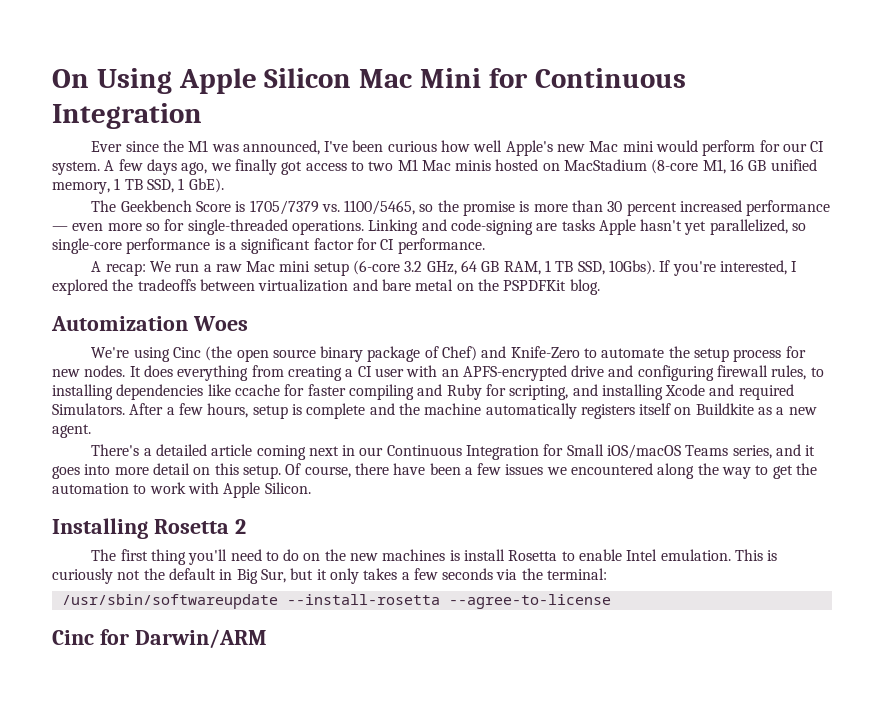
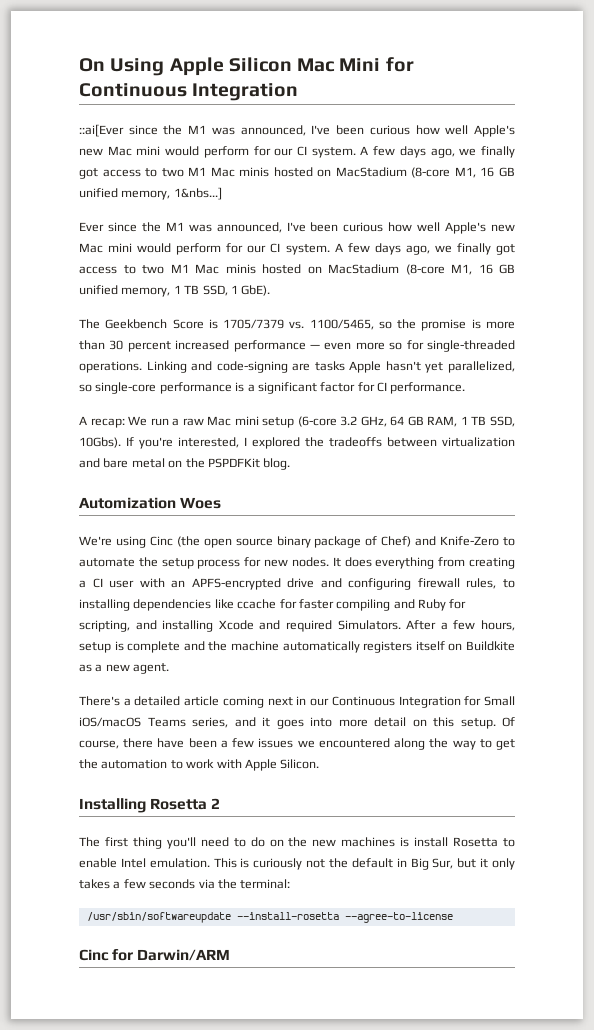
+ ::ai[Ever since the M1 was announced, I've been curious how well Apple's new Mac mini would perform for our CI system. A few days ago, we finally got access to two M1 Mac minis hosted on MacStadium (8-core M1, 16 GB unified memory, 1&nbs...]

